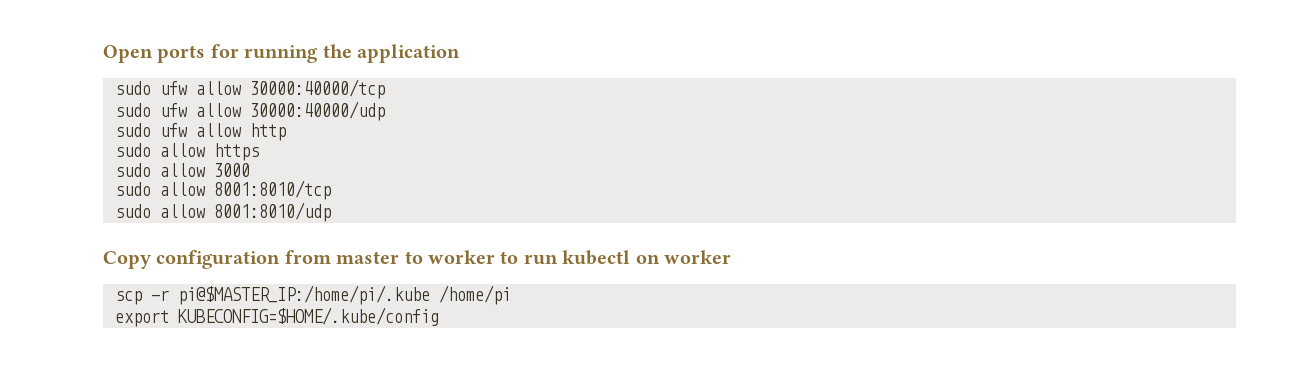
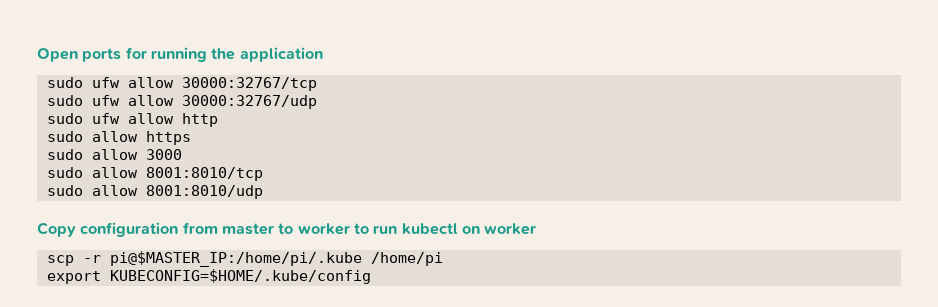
- sudo ufw allow 30000:40000/tcp
- sudo ufw allow 30000:40000/udp
+ sudo ufw allow 30000:32767/tcp
+ sudo ufw allow 30000:32767/udp

